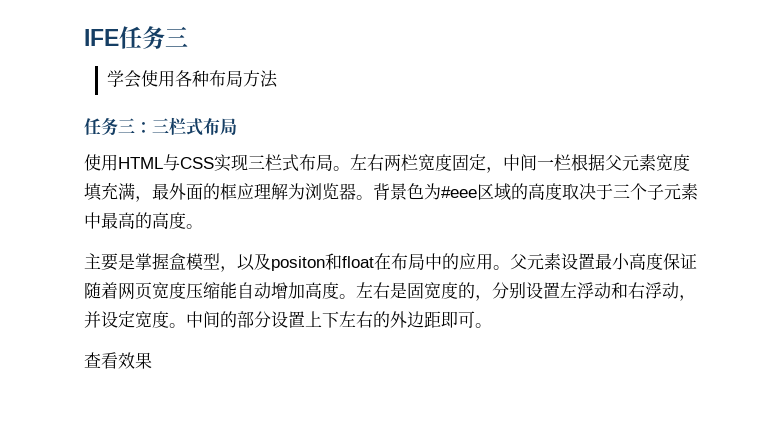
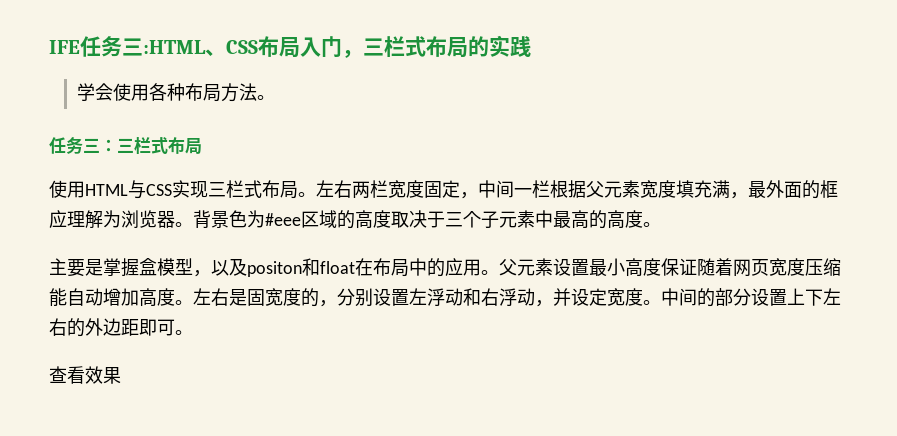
- IFE任务三
+ IFE任务三:HTML、CSS布局入门，三栏式布局的实践
- 学会使用各种布局方法
+ 学会使用各种布局方法。

